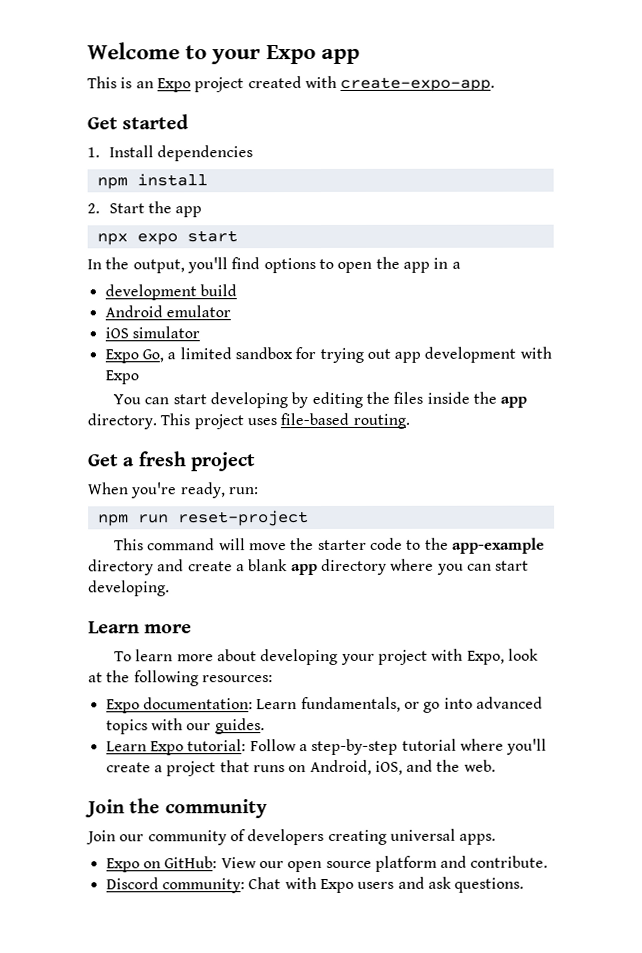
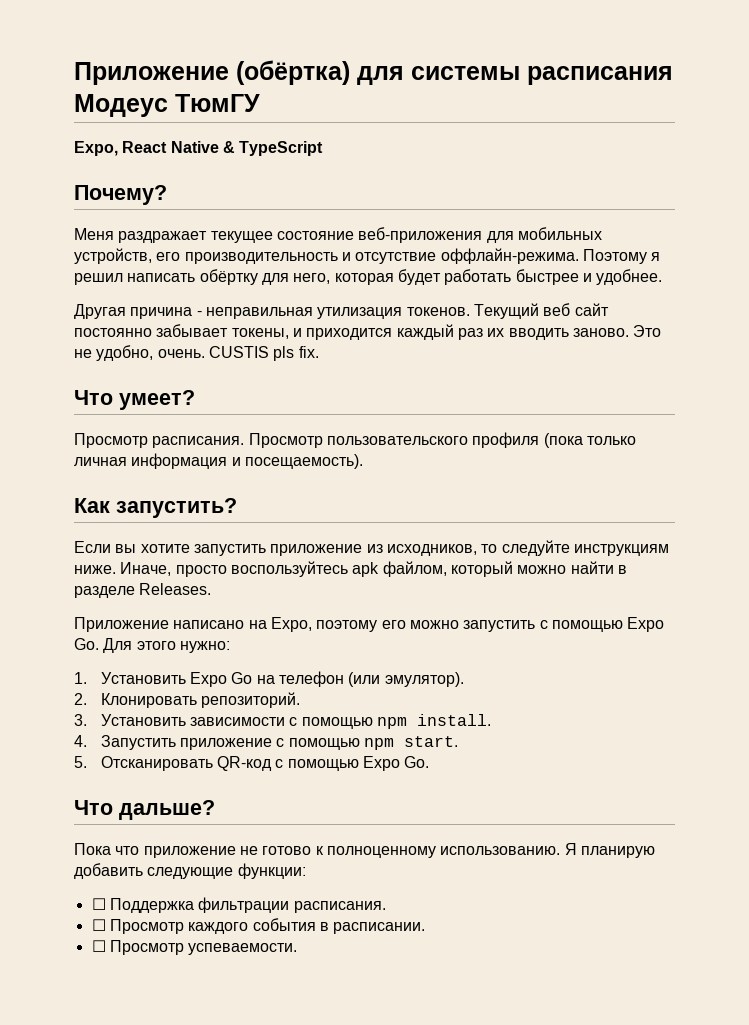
- Welcome to your Expo app
- This is an Expo project created with create-expo-app.
- Get started
- 1. Install dependencies
- npm install
- 2. Start the app
- npx expo start
- In the output, you'll find options to open the app in a
- development build
- Android emulator
- iOS simulator
- Expo Go, a limited sandbox for trying out app development with Expo
- You can start developing by editing the files inside the app directory. This project uses file-based routing.
- Get a fresh project
- When you're ready, run:
- npm run reset-project
- This command will move the starter code to the app-example directory and create a blank app directory where you can start developing.
- Learn more
- To learn more about developing your project with Expo, look at the following resources:
- Expo documentation: Learn fundamentals, or go into advanced topics with our guides.
- Learn Expo tutorial: Follow a step-by-step tutorial where you'll create a project that runs on Android, iOS, and the web.
- Join the community
- Join our community of developers creating universal apps.
- Expo on GitHub: View our open source platform and contribute.
- Discord community: Chat with Expo users and ask questions.
+ Приложение (обёртка) для системы расписания Модеус ТюмГУ
+ Expo, React Native & TypeScript
+ Почему?
+ Меня раздражает текущее состояние веб-приложения для мобильных устройств, его производительность и отсутствие оффлайн-режима. Поэтому я решил написать обёртку для него, которая будет работать быстрее и удобнее.
+ Другая причина - неправильная утилизация токенов. Текущий веб сайт постоянно забывает токены, и приходится каждый раз их вводить заново. Это не удобно, очень. CUSTIS pls fix.
+ Что умеет?
+ Просмотр расписания. Просмотр пользовательского профиля (пока только личная информация и посещаемость).
+ Как запустить?
+ Если вы хотите запустить приложение из исходников, то следуйте инструкциям ниже. Иначе, просто воспользуйтесь apk файлом, который можно найти в разделе Releases.
+ Приложение написано на Expo, поэтому его можно запустить с помощью Expo Go. Для этого нужно:
+ 1. Установить Expo Go на телефон (или эмулятор).
+ 2. Клонировать репозиторий.
+ 3. Установить зависимости с помощью npm install.
+ 4. Запустить приложение с помощью npm start.
+ 5. Отсканировать QR-код с помощью Expo Go.
+ Что дальше?
+ Пока что приложение не готово к полноценному использованию. Я планирую добавить следующие функции:
+ ☐ Поддержка фильтрации расписания.
+ ☐ Просмотр каждого события в расписании.
+ ☐ Просмотр успеваемости.

